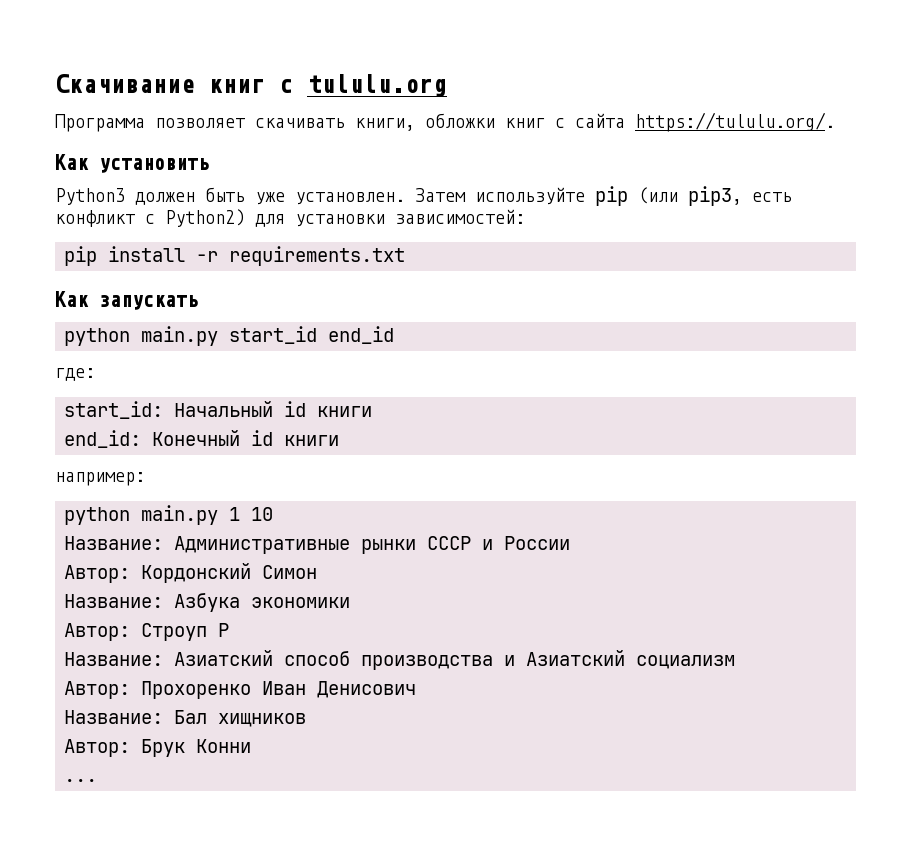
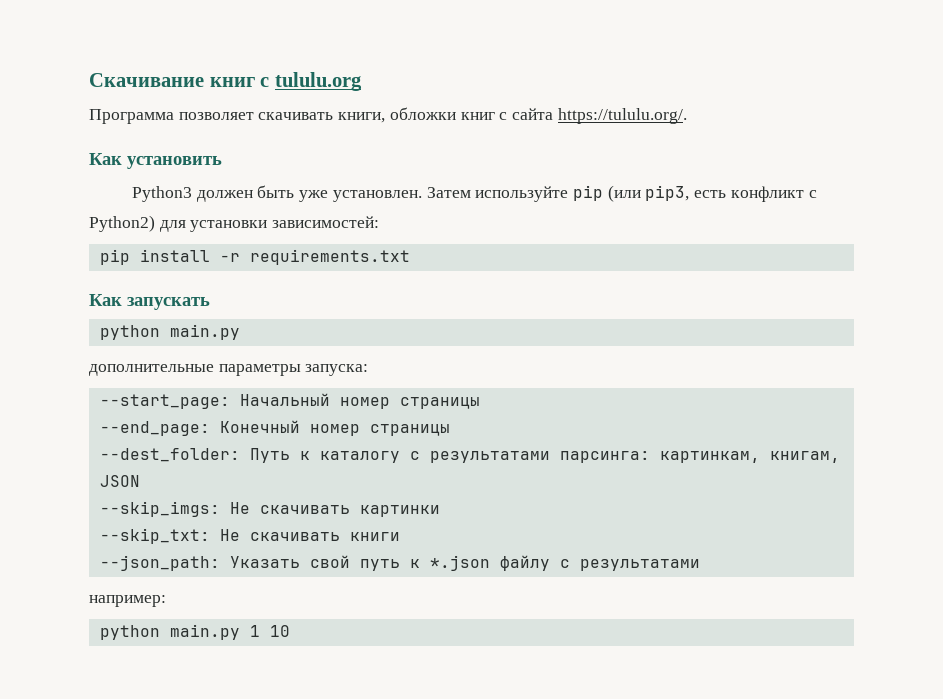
  Как запускать
- python main.py start_id end_id
- где:
- start_id: Начальный id книги
- end_id: Конечный id книги
+ python main.py
+ дополнительные параметры запуска:
+ --start_page: Начальный номер страницы
+ --end_page: Конечный номер страницы
+ --dest_folder: Путь к каталогу с результатами парсинга: картинкам, книгам, JSON
+ --skip_imgs: Не скачивать картинки
+ --skip_txt: Не скачивать книги
+ --json_path: Указать свой путь к *.json файлу с результатами
- Название: Административные рынки СССР и России
- Автор: Кордонский Симон
- Название: Азбука экономики
- Автор: Строуп Р
- Название: Азиатский способ производства и Азиатский социализм
- Автор: Прохоренко Иван Денисович
- Название: Бал хищников
- Автор: Брук Конни
- ...

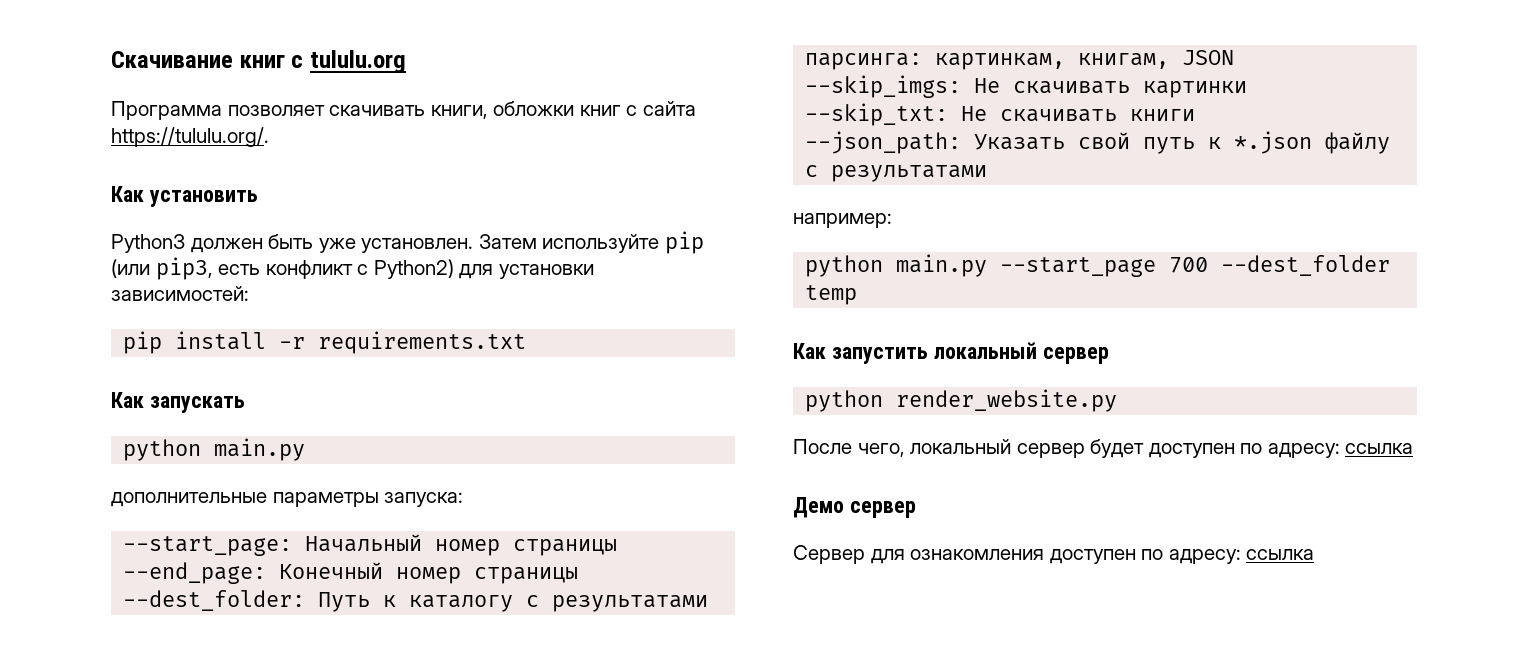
- python main.py 1 10
+ python main.py --start_page 700 --dest_folder temp
+ Как запустить локальный сервер
+ python render_website.py
+ После чего, локальный сервер будет доступен по адресу: ссылка
+ Демо сервер
+ Сервер для ознакомления доступен по адресу: ссылка

